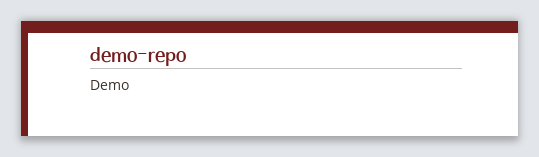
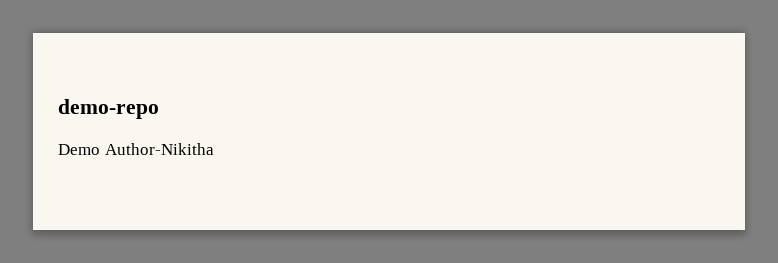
- Demo
+ Demo Author-Nikitha

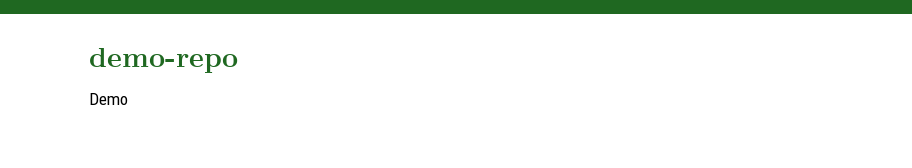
- Demo Author-Nikitha
+ Demo

